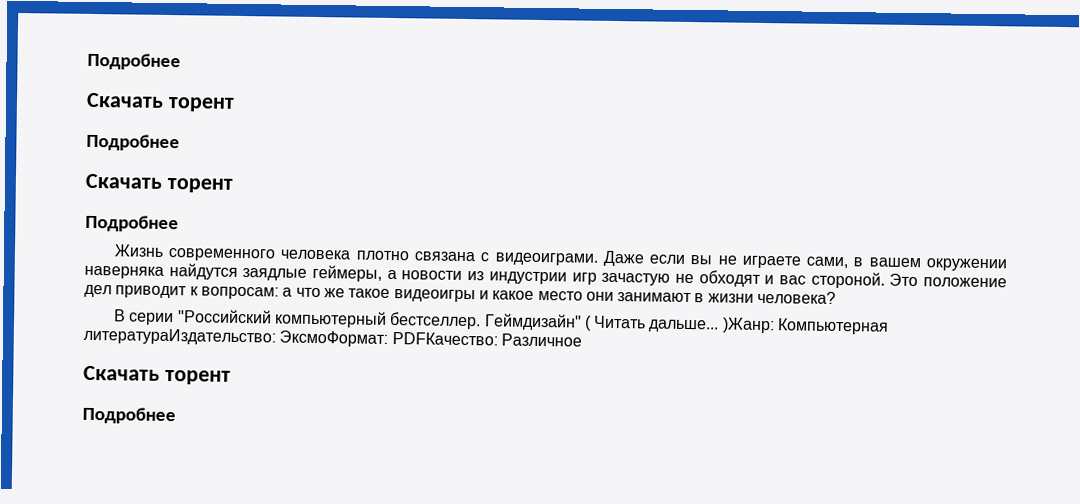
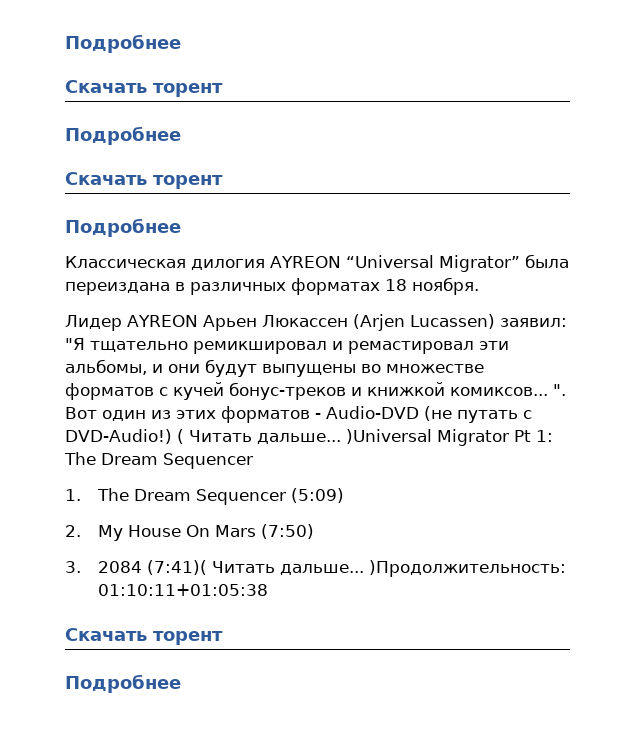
- Жизнь современного человека плотно связана с видеоиграми. Даже если вы не играете сами, в вашем окружении наверняка найдутся заядлые геймеры, а новости из индустрии игр зачастую не обходят и вас стороной. Это положение дел приводит к вопросам: а что же такое видеоигры и какое место они занимают в жизни человека?
- В серии "Российский компьютерный бестселлер. Геймдизайн" ( Читать дальше... )Жанр: Компьютерная литератураИздательство: ЭксмоФормат: PDFКачество: Различное
+ Классическая дилогия AYREON “Universal Migrator” была переиздана в различных форматах 18 ноября.
+ Лидер AYREON Арьен Люкассен (Arjen Lucassen) заявил: "Я тщательно ремикшировал и ремастировал эти альбомы, и они будут выпущены во множестве форматов с кучей бонус-треков и книжкой комиксов... ". Вот один из этих форматов - Audio-DVD (не путать с DVD-Audio!) ( Читать дальше... )Universal Migrator Pt 1: The Dream Sequencer
+ 1. The Dream Sequencer (5:09)
+ 2. My House On Mars (7:50)
+ 3. 2084 (7:41)( Читать дальше... )Продолжительность: 01:10:11+01:05:38

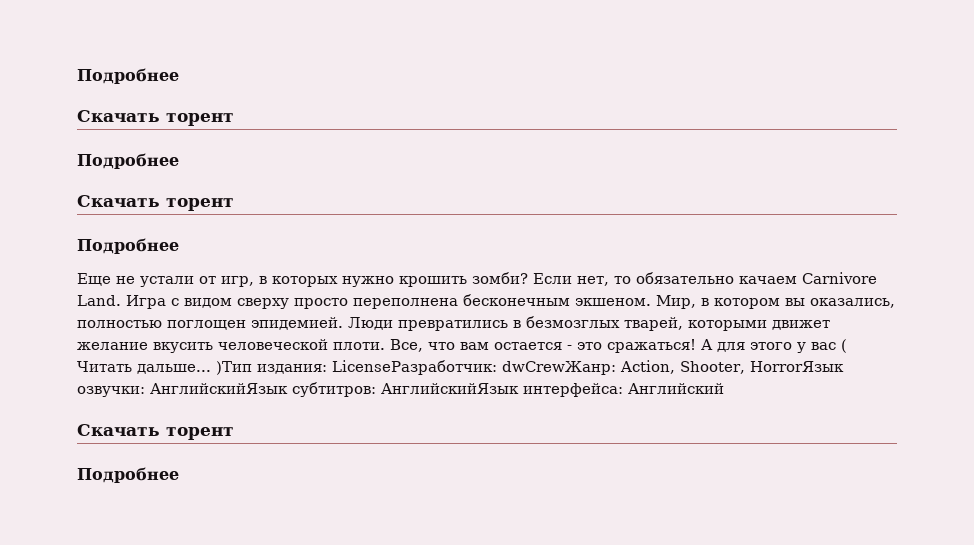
- Классическая дилогия AYREON “Universal Migrator” была переиздана в различных форматах 18 ноября.
- Лидер AYREON Арьен Люкассен (Arjen Lucassen) заявил: "Я тщательно ремикшировал и ремастировал эти альбомы, и они будут выпущены во множестве форматов с кучей бонус-треков и книжкой комиксов... ". Вот один из этих форматов - Audio-DVD (не путать с DVD-Audio!) ( Читать дальше... )Universal Migrator Pt 1: The Dream Sequencer
- 1. The Dream Sequencer (5:09)
- 2. My House On Mars (7:50)
- 3. 2084 (7:41)( Читать дальше... )Продолжительность: 01:10:11+01:05:38
+ Еще не устали от игр, в которых нужно крошить зомби? Если нет, то обязательно качаем Carnivore Land. Игра с видом сверху просто переполнена бесконечным экшеном. Мир, в котором вы оказались, полностью поглощен эпидемией. Люди превратились в безмозглых тварей, которыми движет желание вкусить человеческой плоти. Все, что вам остается - это сражаться! А для этого у вас ( Читать дальше... )Тип издания: LicenseРазработчик: dwCrewЖанр: Action, Shooter, HorrorЯзык озвучки: АнглийскийЯзык субтитров: АнглийскийЯзык интерфейса: Английский

